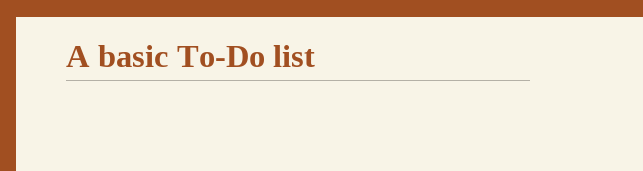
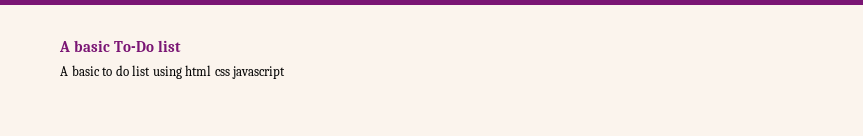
+ A basic to do list using html css javascript

